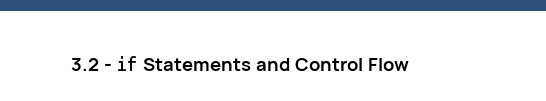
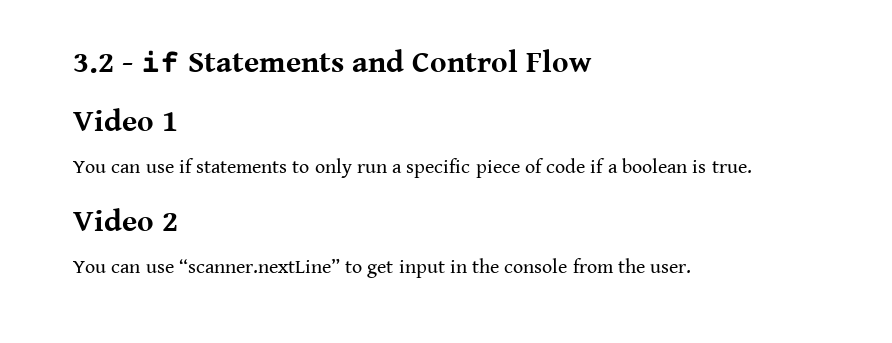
+ Video 1
+ You can use if statements to only run a specific piece of code if a boolean is true.
+ Video 2
+ You can use “scanner.nextLine” to get input in the console from the user.

